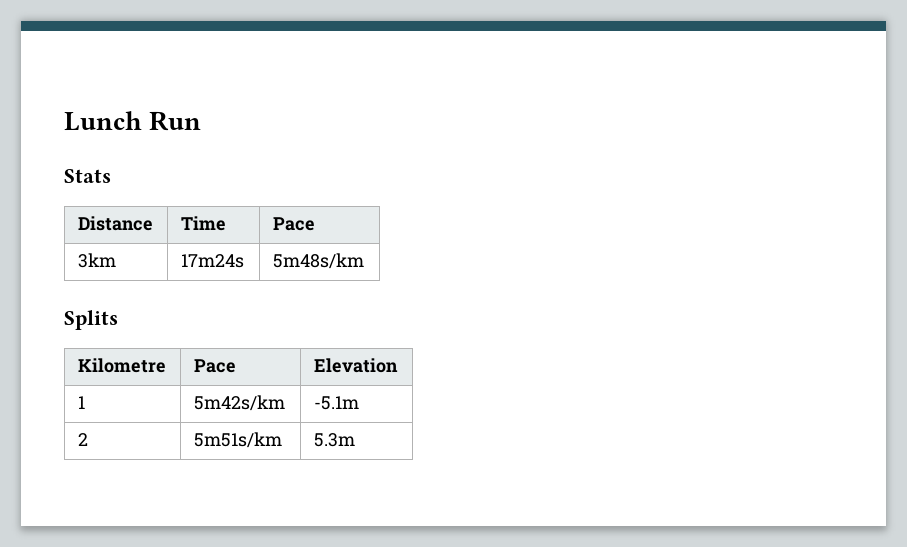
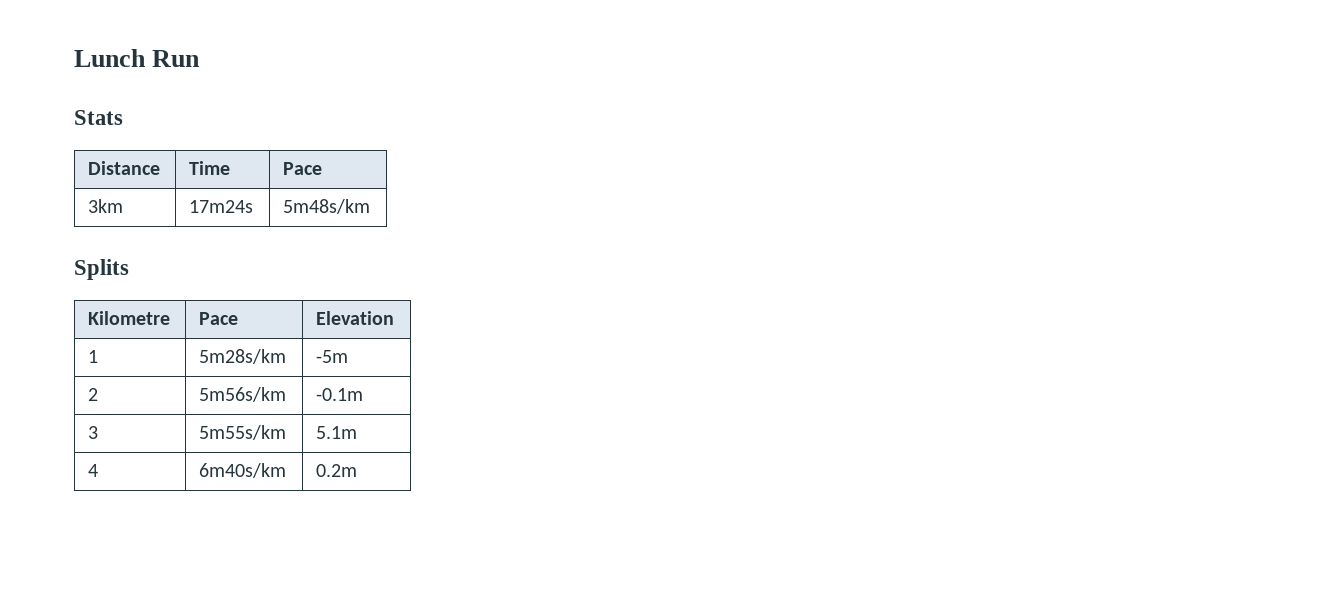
- 1 | 5m42s/km | -5.1m
+ 1 | 5m28s/km | -5m
- 2 | 5m51s/km | 5.3m
+ 2 | 5m56s/km | -0.1m
+ 3 | 5m55s/km | 5.1m
+ 4 | 6m40s/km | 0.2m

